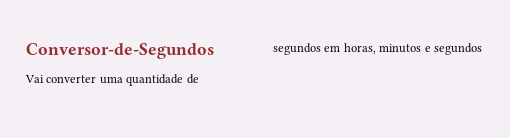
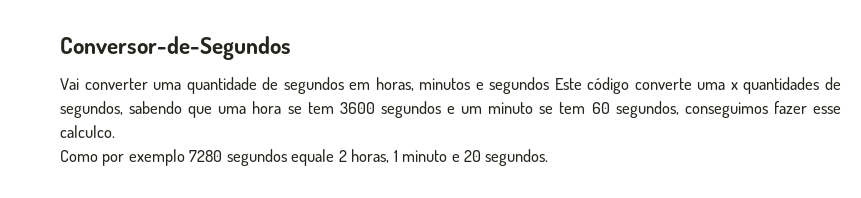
- Vai converter uma quantidade de segundos em horas, minutos e segundos
+ Vai converter uma quantidade de segundos em horas, minutos e segundos Este código converte uma x quantidades de segundos, sabendo que uma hora se tem 3600 segundos e um minuto se tem 60 segundos, conseguimos fazer esse calculco.
+ Como por exemplo 7280 segundos equale 2 horas, 1 minuto e 20 segundos.

